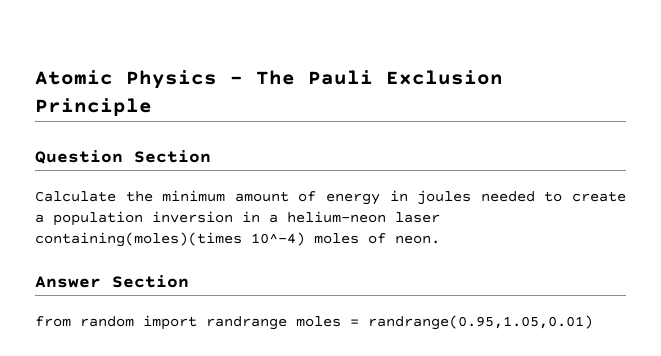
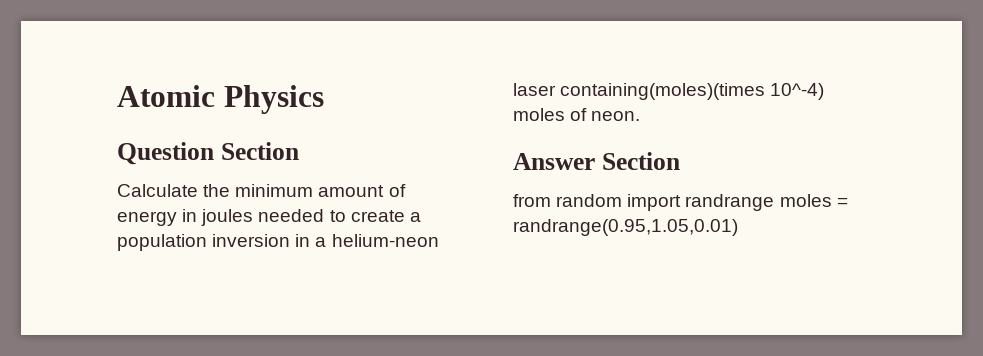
- Atomic Physics - The Pauli Exclusion Principle
+ Atomic Physics

